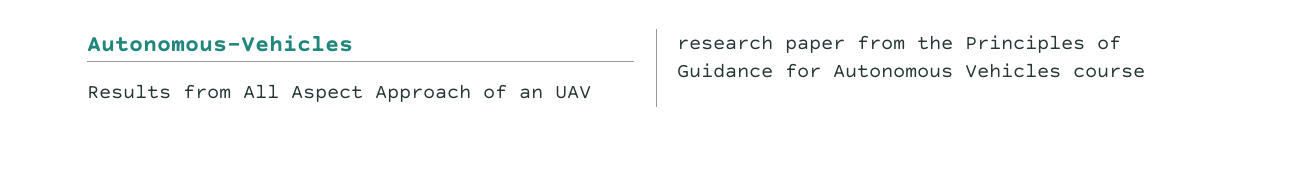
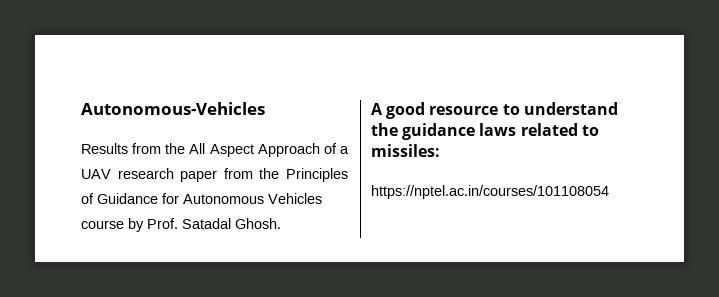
- Results from All Aspect Approach of an UAV research paper from the Principles of Guidance for Autonomous Vehicles course
+ Results from the All Aspect Approach of a UAV research paper from the Principles of Guidance for Autonomous Vehicles course by Prof. Satadal Ghosh.
+ A good resource to understand the guidance laws related to missiles:
+ https://nptel.ac.in/courses/101108054

